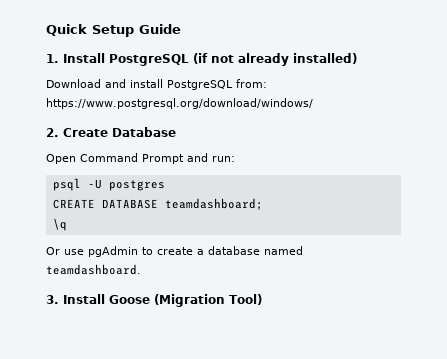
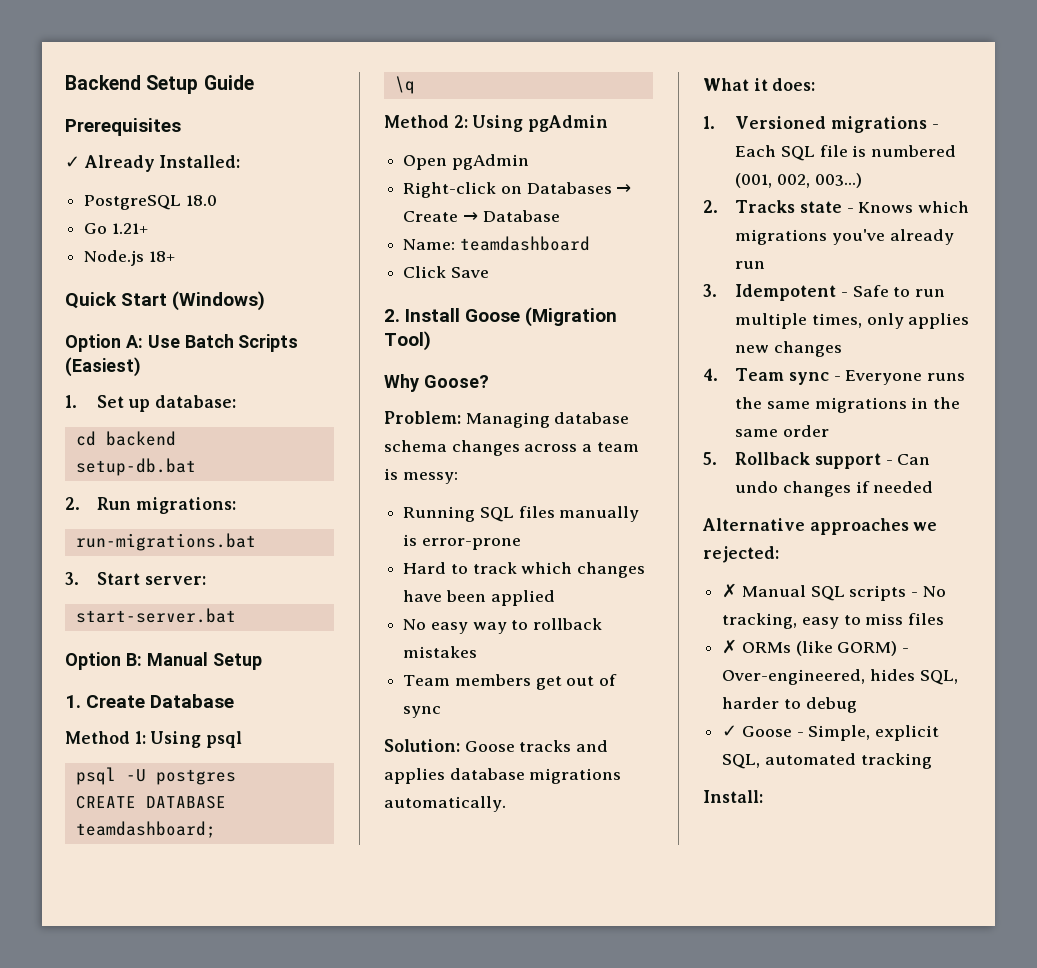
- Quick Setup Guide
+ Backend Setup Guide
- 1. Install PostgreSQL (if not already installed)
- Download and install PostgreSQL from: https://www.postgresql.org/download/windows/
- 2. Create Database
- Open Command Prompt and run:
+ Prerequisites
+ ✓ Already Installed:
+ PostgreSQL 18.0
+ Go 1.21+
+ Node.js 18+
+ Quick Start (Windows)
+ Option A: Use Batch Scripts (Easiest)
+ 1. Set up database:
+ cd backend
+ setup-db.bat
+ 2. Run migrations:
+ run-migrations.bat
+ 3. Start server:
+ start-server.bat
+ Option B: Manual Setup
+ 1. Create Database
+ Method 1: Using psql
- Or use pgAdmin to create a database named teamdashboard.
- 3. Install Goose (Migration Tool)
+ Method 2: Using pgAdmin
+ Open pgAdmin
+ Right-click on Databases → Create → Database
+ Name: teamdashboard
+ Click Save
+ 2. Install Goose (Migration Tool)
+ Why Goose?
+ Problem: Managing database schema changes across a team is messy:
+ Running SQL files manually is error-prone
+ Hard to track which changes have been applied
+ No easy way to rollback mistakes
+ Team members get out of sync
+ Solution: Goose tracks and applies database migrations automatically.
+ What it does:
+ 1. Versioned migrations - Each SQL file is numbered (001, 002, 003...)
+ 2. Tracks state - Knows which migrations you've already run
+ 3. Idempotent - Safe to run multiple times, only applies new changes
+ 4. Team sync - Everyone runs the same migrations in the same order
+ 5. Rollback support - Can undo changes if needed
+ Alternative approaches we rejected:
+ ✗ Manual SQL scripts - No tracking, easy to miss files
+ ✗ ORMs (like GORM) - Over-engineered, hides SQL, harder to debug
+ ✓ Goose - Simple, explicit SQL, automated tracking
+ Install:

